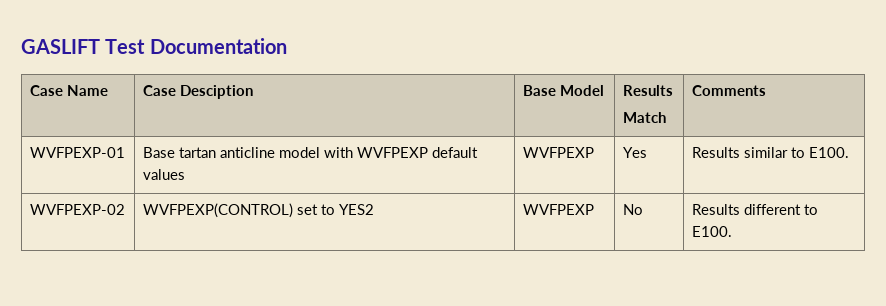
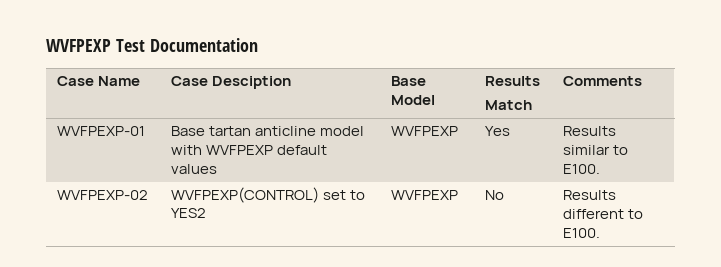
- GASLIFT Test Documentation
+ WVFPEXP Test Documentation

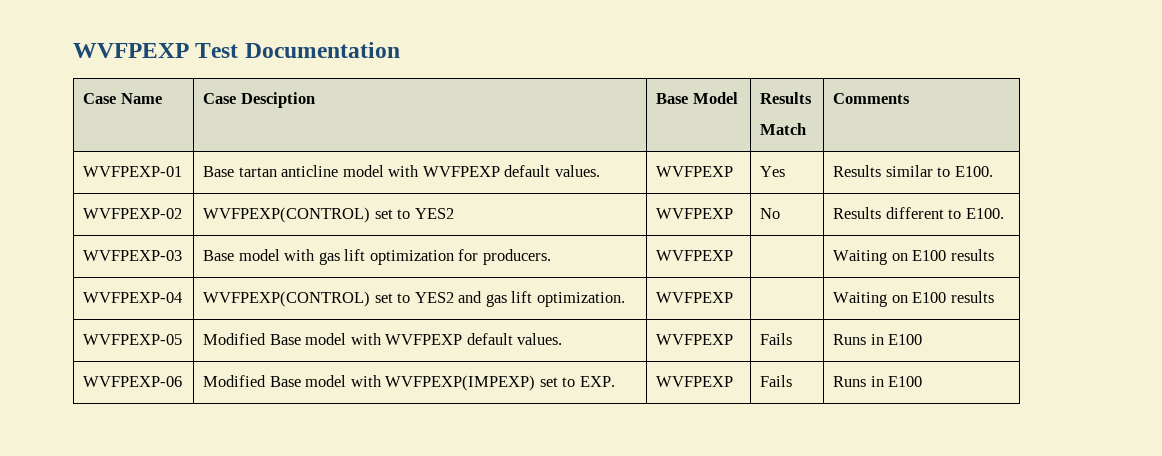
- WVFPEXP-01 | Base tartan anticline model with WVFPEXP default values | WVFPEXP | Yes | Results similar to E100.
+ WVFPEXP-01 | Base tartan anticline model with WVFPEXP default values. | WVFPEXP | Yes | Results similar to E100.
+ WVFPEXP-03 | Base model with gas lift optimization for producers. | WVFPEXP | | Waiting on E100 results
+ WVFPEXP-04 | WVFPEXP(CONTROL) set to YES2 and gas lift optimization. | WVFPEXP | | Waiting on E100 results
+ WVFPEXP-05 | Modified Base model with WVFPEXP default values. | WVFPEXP | Fails | Runs in E100
+ WVFPEXP-06 | Modified Base model with WVFPEXP(IMPEXP) set to EXP. | WVFPEXP | Fails | Runs in E100

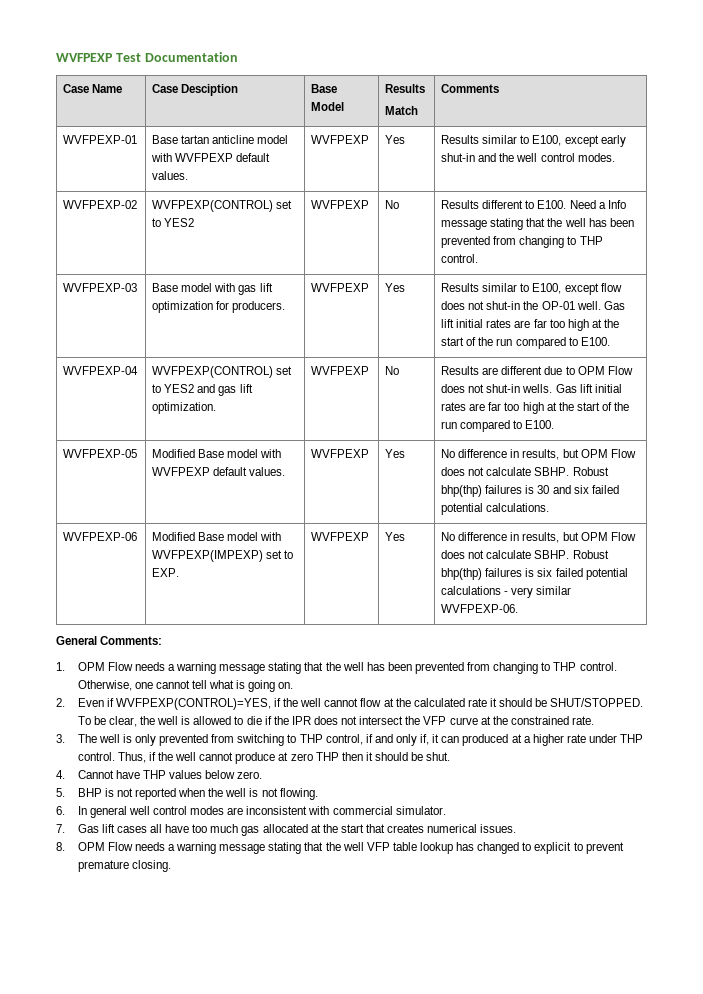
- WVFPEXP-01 | Base tartan anticline model with WVFPEXP default values. | WVFPEXP | Yes | Results similar to E100.
+ WVFPEXP-01 | Base tartan anticline model with WVFPEXP default values. | WVFPEXP | Yes | Results similar to E100, except early shut-in and the well control modes.
- WVFPEXP-02 | WVFPEXP(CONTROL) set to YES2 | WVFPEXP | No | Results different to E100.
+ WVFPEXP-02 | WVFPEXP(CONTROL) set to YES2 | WVFPEXP | No | Results different to E100. Need a Info message stating that the well has been prevented from changing to THP control.
- WVFPEXP-03 | Base model with gas lift optimization for producers. | WVFPEXP | | Waiting on E100 results
+ WVFPEXP-03 | Base model with gas lift optimization for producers. | WVFPEXP | Yes | Results similar to E100, except flow does not shut-in the OP-01 well. Gas lift initial rates are far too high at the start of the run compared to E100.
- WVFPEXP-04 | WVFPEXP(CONTROL) set to YES2 and gas lift optimization. | WVFPEXP | | Waiting on E100 results
+ WVFPEXP-04 | WVFPEXP(CONTROL) set to YES2 and gas lift optimization. | WVFPEXP | No | Results are different due to OPM Flow does not shut-in wells. Gas lift initial rates are far too high at the start of the run compared to E100.
- WVFPEXP-05 | Modified Base model with WVFPEXP default values. | WVFPEXP | Fails | Runs in E100
+ WVFPEXP-05 | Modified Base model with WVFPEXP default values. | WVFPEXP | Yes | No difference in results, but OPM Flow does not calculate SBHP. Robust bhp(thp) failures is 30 and six failed potential calculations.
- WVFPEXP-06 | Modified Base model with WVFPEXP(IMPEXP) set to EXP. | WVFPEXP | Fails | Runs in E100
+ WVFPEXP-06 | Modified Base model with WVFPEXP(IMPEXP) set to EXP. | WVFPEXP | Yes | No difference in results, but OPM Flow does not calculate SBHP. Robust bhp(thp) failures is six failed potential calculations - very similar WVFPEXP-06.
+ General Comments:
+ 1. OPM Flow needs a warning message stating that the well has been prevented from changing to THP control. Otherwise, one cannot tell what is going on.
+ 2. Even if WVFPEXP(CONTROL)=YES, if the well cannot flow at the calculated rate it should be SHUT/STOPPED. To be clear, the well is allowed to die if the IPR does not intersect the VFP curve at the constrained rate.
+ 3. The well is only prevented from switching to THP control, if and only if, it can produced at a higher rate under THP control. Thus, if the well cannot produce at zero THP then it should be shut.
+ 4. Cannot have THP values below zero.
+ 5. BHP is not reported when the well is not flowing.
+ 6. In general well control modes are inconsistent with commercial simulator.
+ 7. Gas lift cases all have too much gas allocated at the start that creates numerical issues.
+ 8. OPM Flow needs a warning message stating that the well VFP table lookup has changed to explicit to prevent premature closing.

